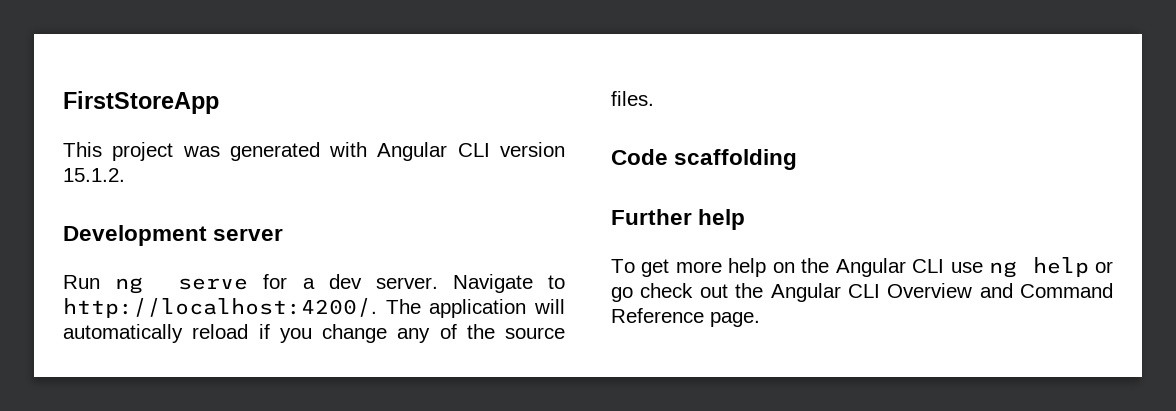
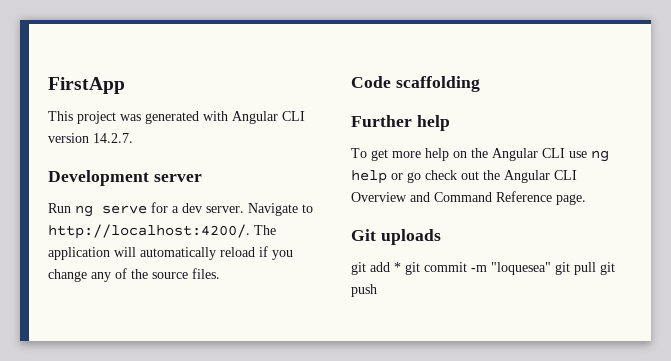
- FirstStoreApp
+ FirstApp
- This project was generated with Angular CLI version 15.1.2.
+ This project was generated with Angular CLI version 14.2.7.
+ Git uploads
+ git add * git commit -m "loquesea" git pull git push

